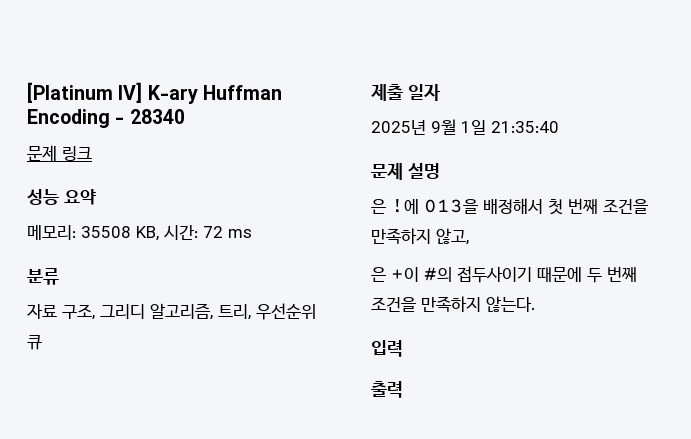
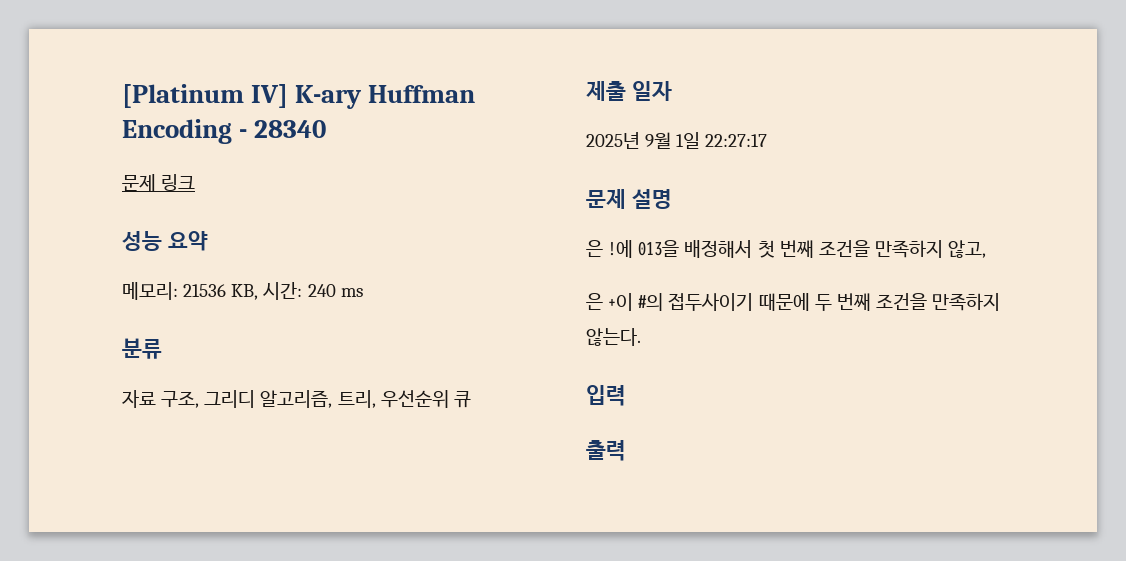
- 메모리: 35508 KB, 시간: 72 ms
+ 메모리: 21536 KB, 시간: 240 ms
- 2025년 9월 1일 21:35:40
+ 2025년 9월 1일 22:27:17

